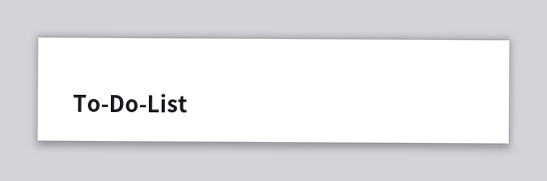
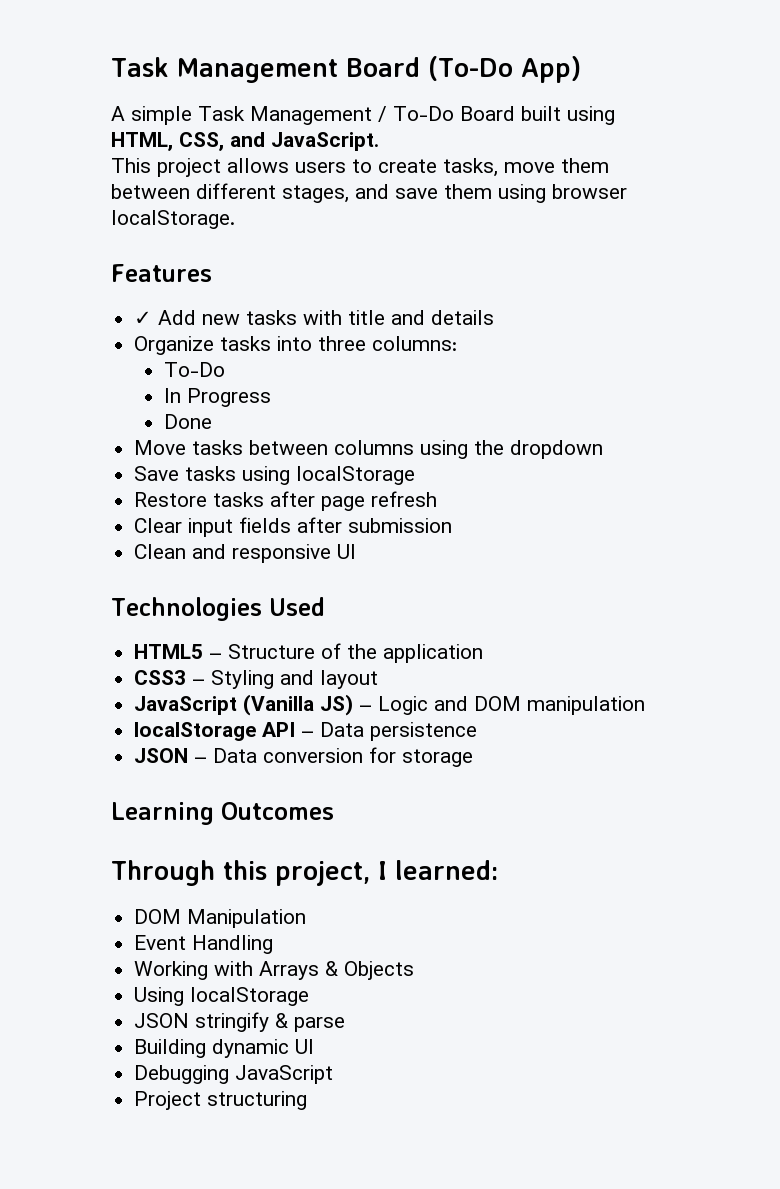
- To-Do-List
+ Task Management Board (To-Do App)
+ A simple Task Management / To-Do Board built using HTML, CSS, and JavaScript.
+ This project allows users to create tasks, move them between different stages, and save them using browser localStorage.
+ Features
+ ✓ Add new tasks with title and details
+ Organize tasks into three columns:
+ To-Do
+ In Progress
+ Done
+ Move tasks between columns using the dropdown
+ Save tasks using localStorage
+ Restore tasks after page refresh
+ Clear input fields after submission
+ Clean and responsive UI
+ Technologies Used
+ HTML5 – Structure of the application
+ CSS3 – Styling and layout
+ JavaScript (Vanilla JS) – Logic and DOM manipulation
+ localStorage API – Data persistence
+ JSON – Data conversion for storage
+ Learning Outcomes
+ Through this project, I learned:
+ DOM Manipulation
+ Event Handling
+ Working with Arrays & Objects
+ Using localStorage
+ JSON stringify & parse
+ Building dynamic UI
+ Debugging JavaScript
+ Project structuring

